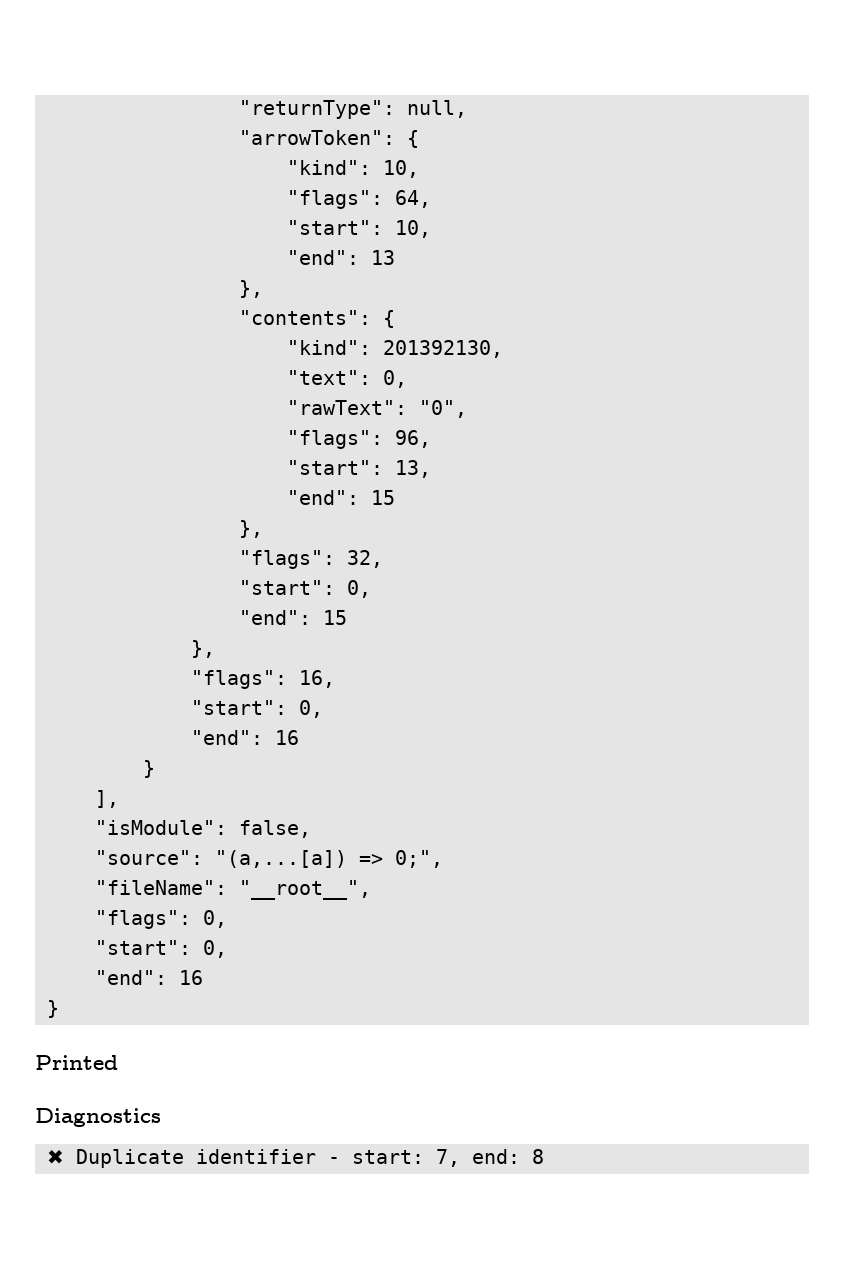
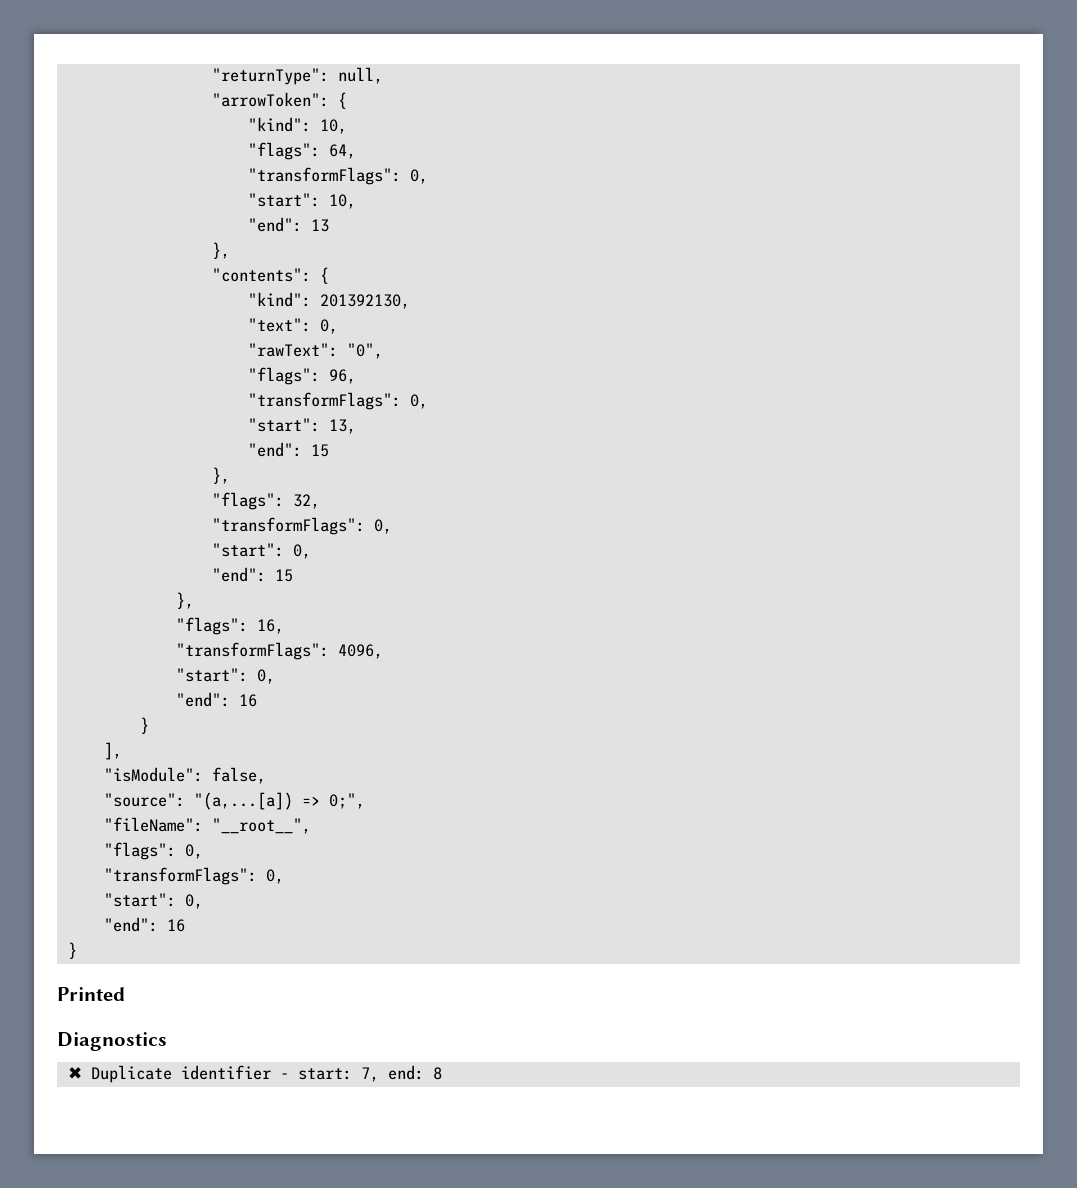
  "flags": 64,
+ "transformFlags": 0,
  "flags": 96,
+ "transformFlags": 0,
  "flags": 32,
+ "transformFlags": 0,
+ "transformFlags": 4096,
  "flags": 0,
+ "transformFlags": 0,

